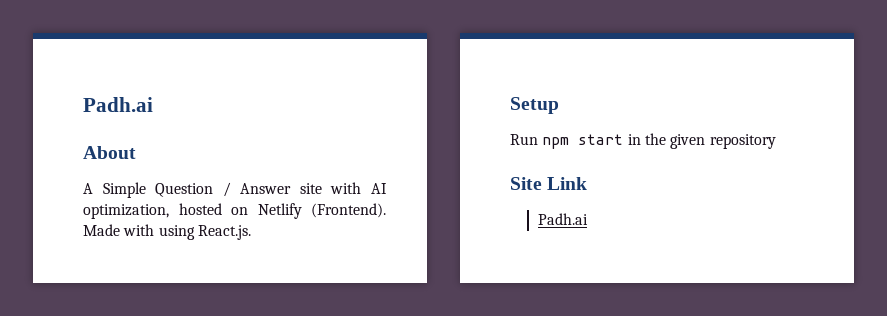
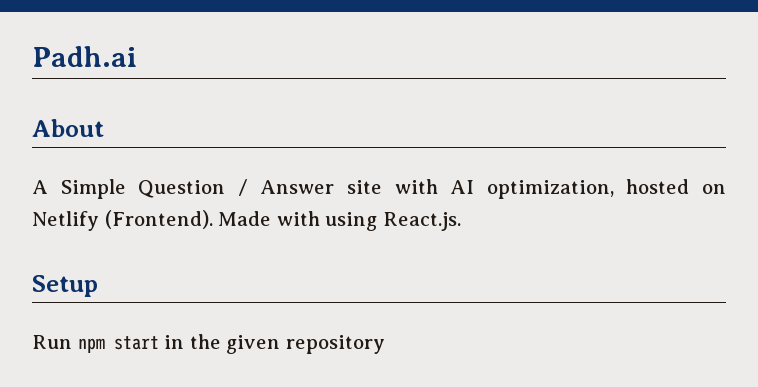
- Site Link
- Padh.ai

